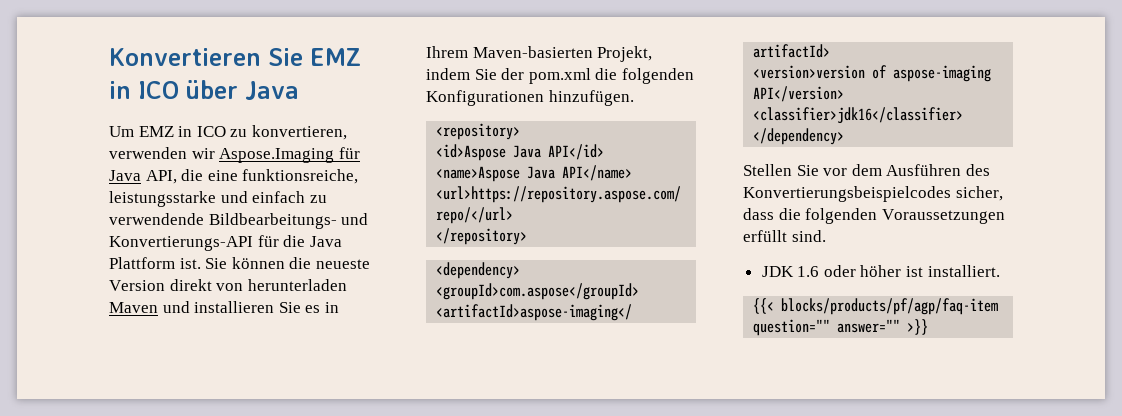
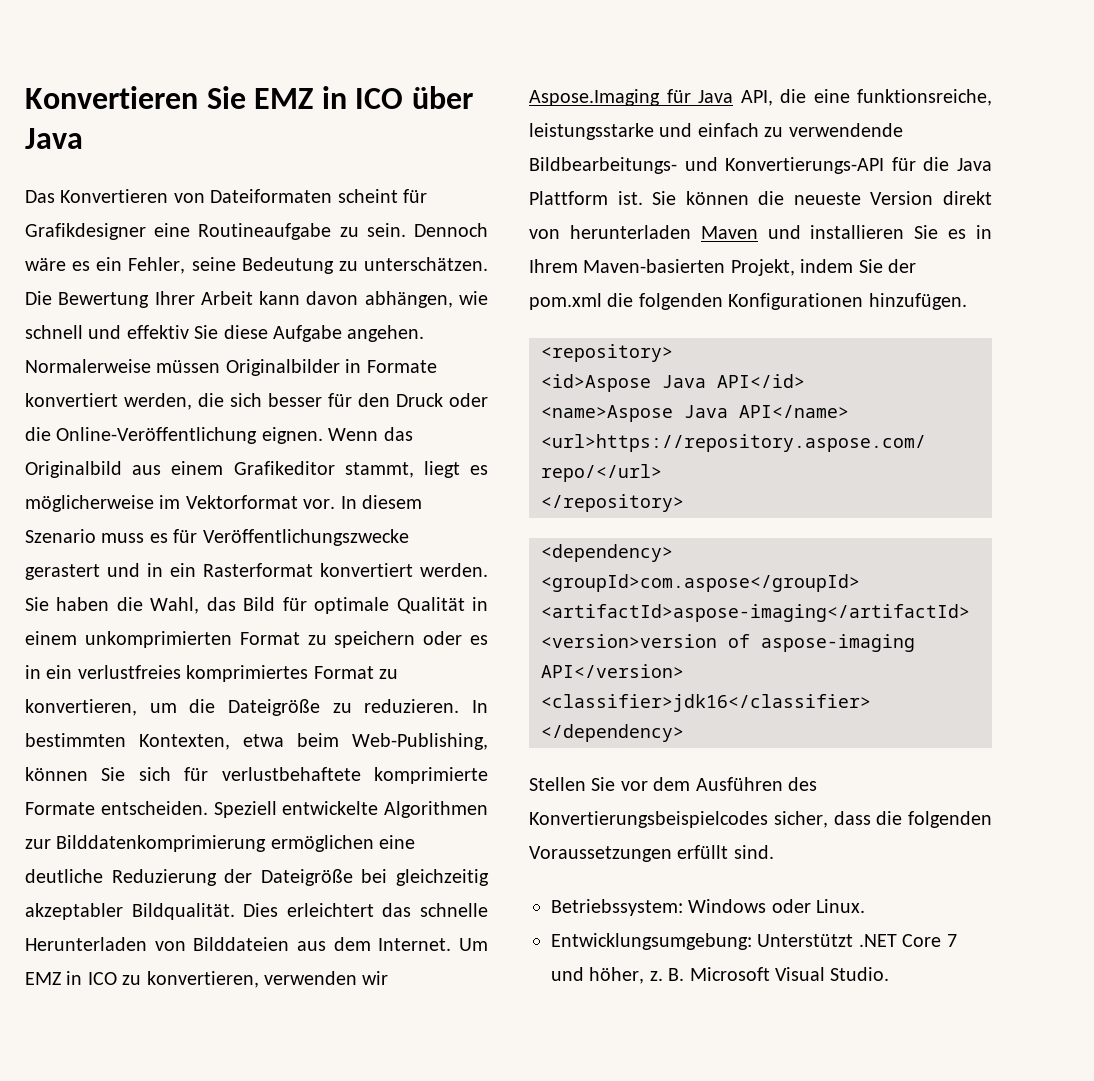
+ Das Konvertieren von Dateiformaten scheint für Grafikdesigner eine Routineaufgabe zu sein. Dennoch wäre es ein Fehler, seine Bedeutung zu unterschätzen. Die Bewertung Ihrer Arbeit kann davon abhängen, wie schnell und effektiv Sie diese Aufgabe angehen. Normalerweise müssen Originalbilder in Formate konvertiert werden, die sich besser für den Druck oder die Online-Veröffentlichung eignen. Wenn das Originalbild aus einem Grafikeditor stammt, liegt es möglicherweise im Vektorformat vor. In diesem Szenario muss es für Veröffentlichungszwecke gerastert und in ein Rasterformat konvertiert werden. Sie haben die Wahl, das Bild für optimale Qualität in einem unkomprimierten Format zu speichern oder es in ein verlustfreies komprimiertes Format zu konvertieren, um die Dateigröße zu reduzieren. In bestimmten Kontexten, etwa beim Web-Publishing, können Sie sich für verlustbehaftete komprimierte Formate entscheiden. Speziell entwickelte Algorithmen zur Bilddatenkomprimierung ermöglichen eine deutliche Reduzierung der Dateigröße bei gleichzeitig akzeptabler Bildqualität. Dies erleichtert das schnelle Herunterladen von Bilddateien aus dem Internet.
- JDK 1.6 oder höher ist installiert.
- {{< blocks/products/pf/agp/faq-item question="" answer="" >}}
+ Betriebssystem: Windows oder Linux.
+ Entwicklungsumgebung: Unterstützt .NET Core 7 und höher, z. B. Microsoft Visual Studio.

